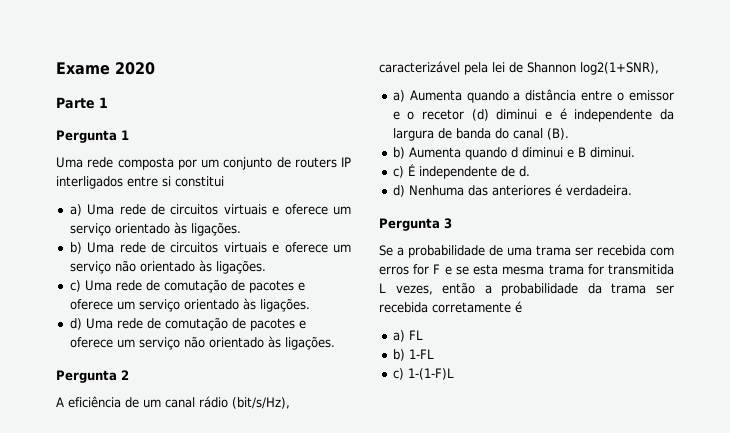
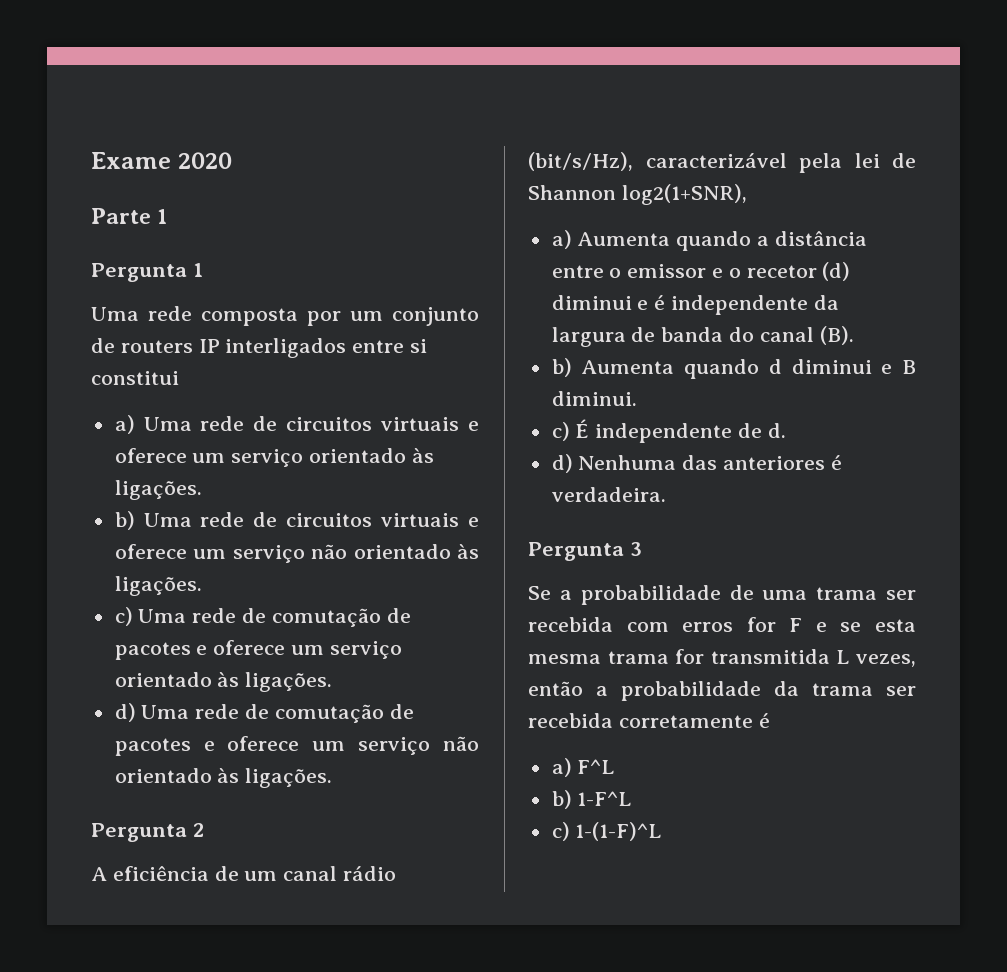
- a) FL
- b) 1-FL
- c) 1-(1-F)L
+ a) F^L
+ b) 1-F^L
+ c) 1-(1-F)^L

